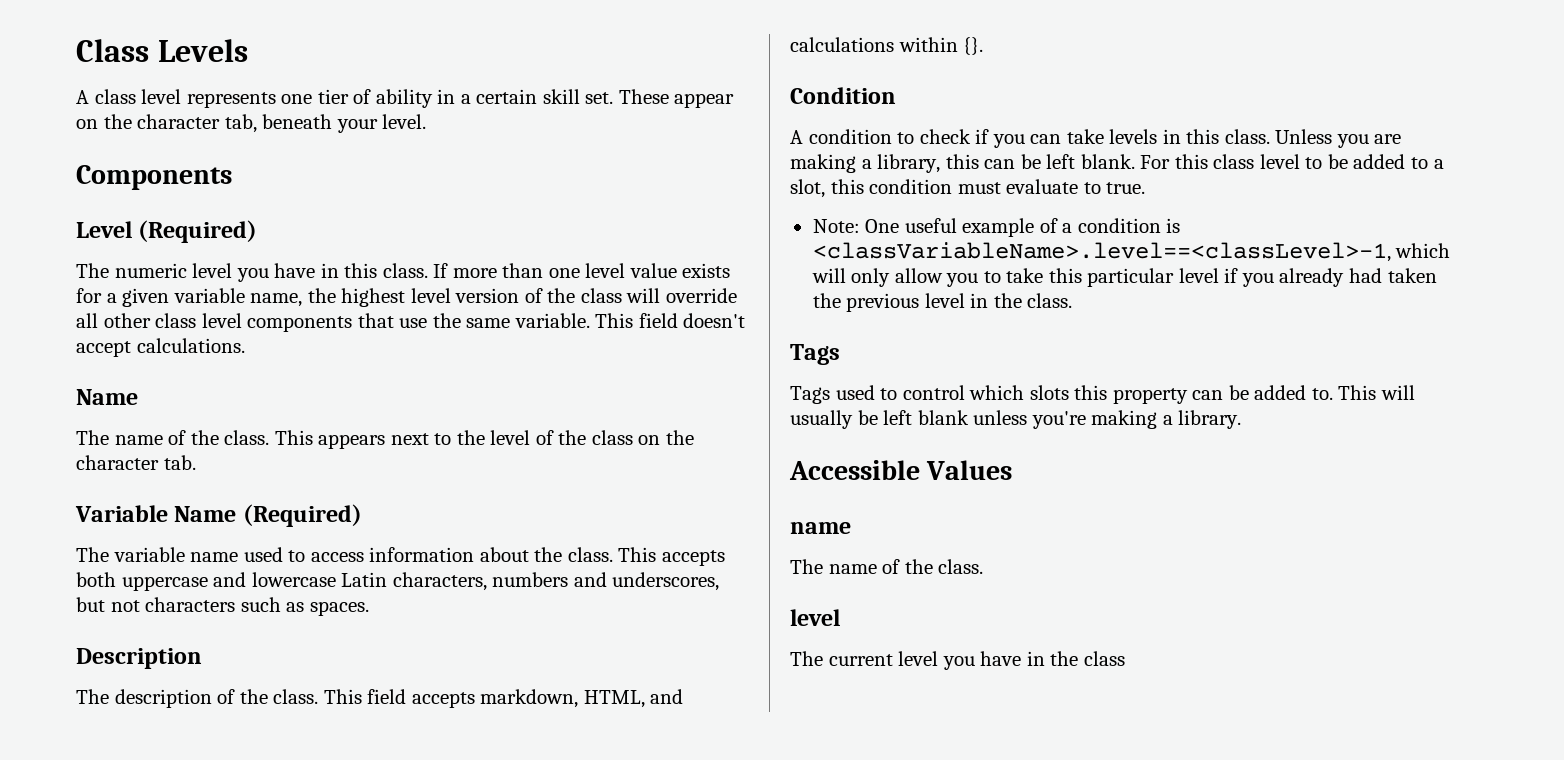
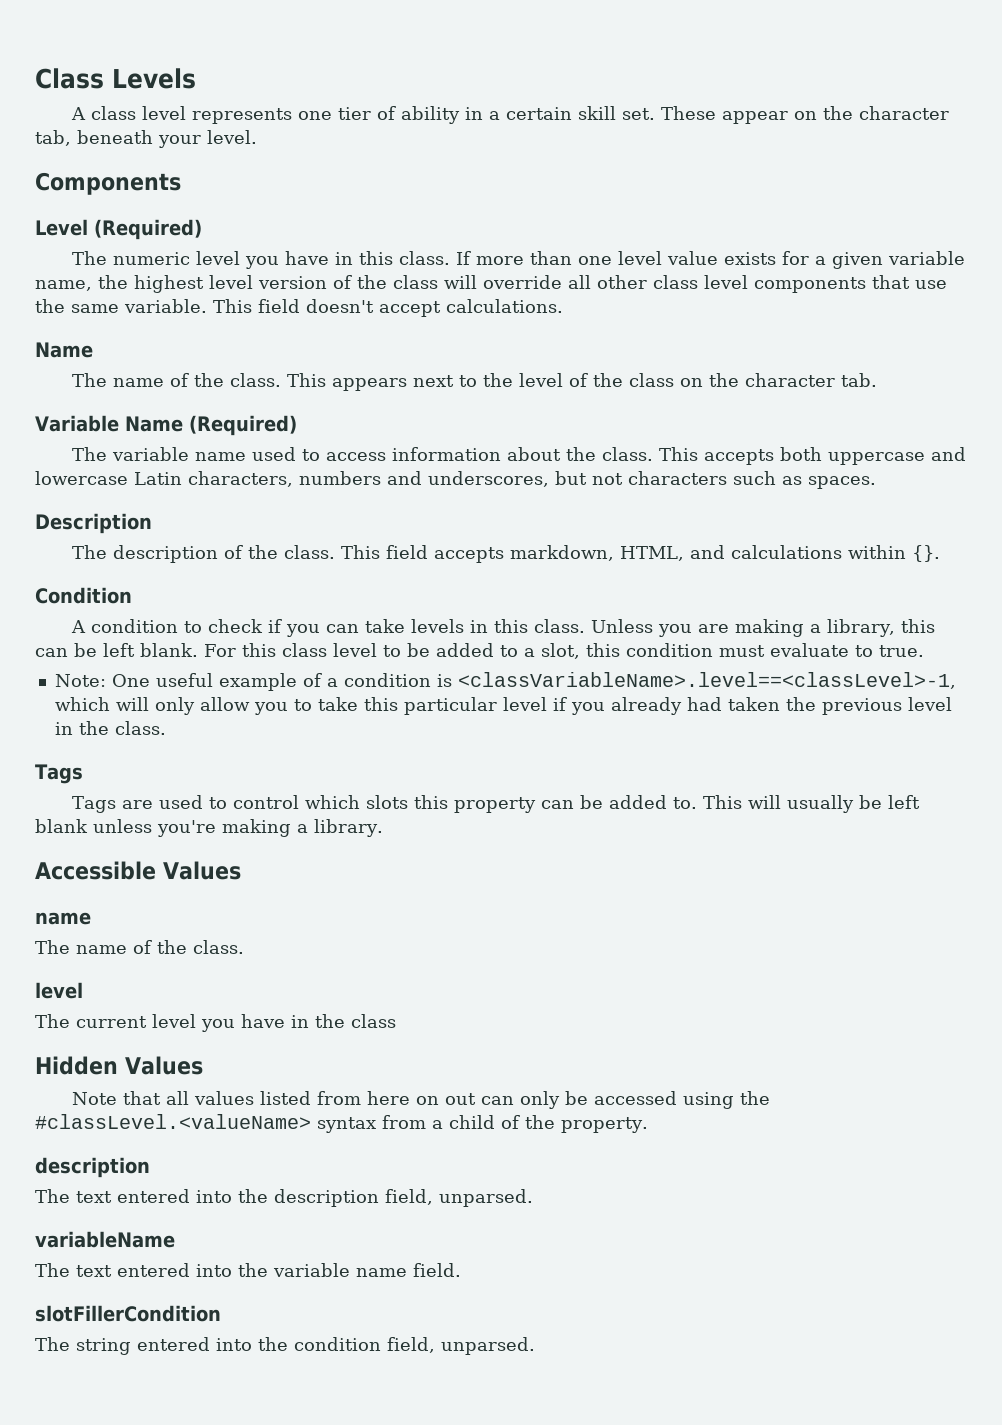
- Tags used to control which slots this property can be added to.
+ Tags are used to control which slots this property can be added to.
+ Hidden Values
+ Note that all values listed from here on out can only be accessed using the #classLevel.<valueName> syntax from a child of the property.
+ description
+ The text entered into the description field, unparsed.
+ variableName
+ The text entered into the variable name field.
+ slotFillerCondition
+ The string entered into the condition field, unparsed.

